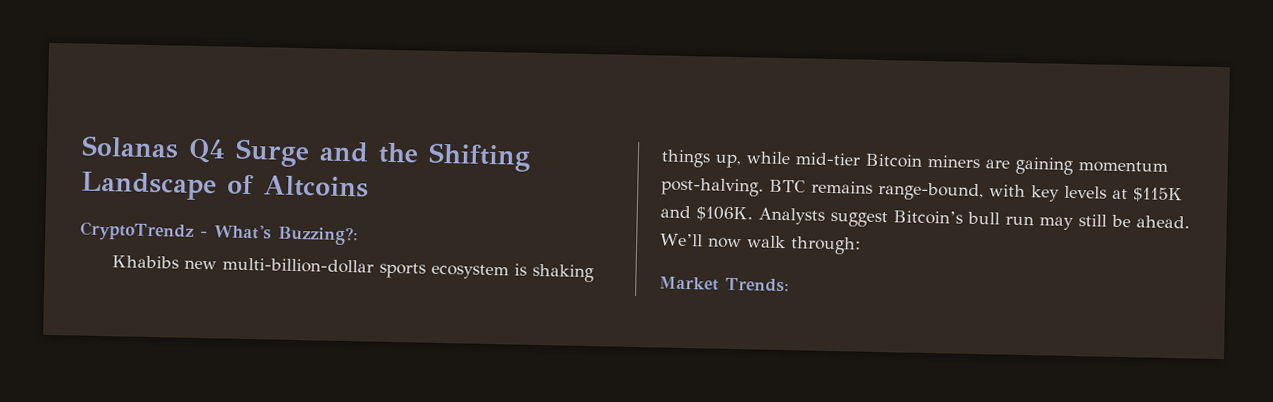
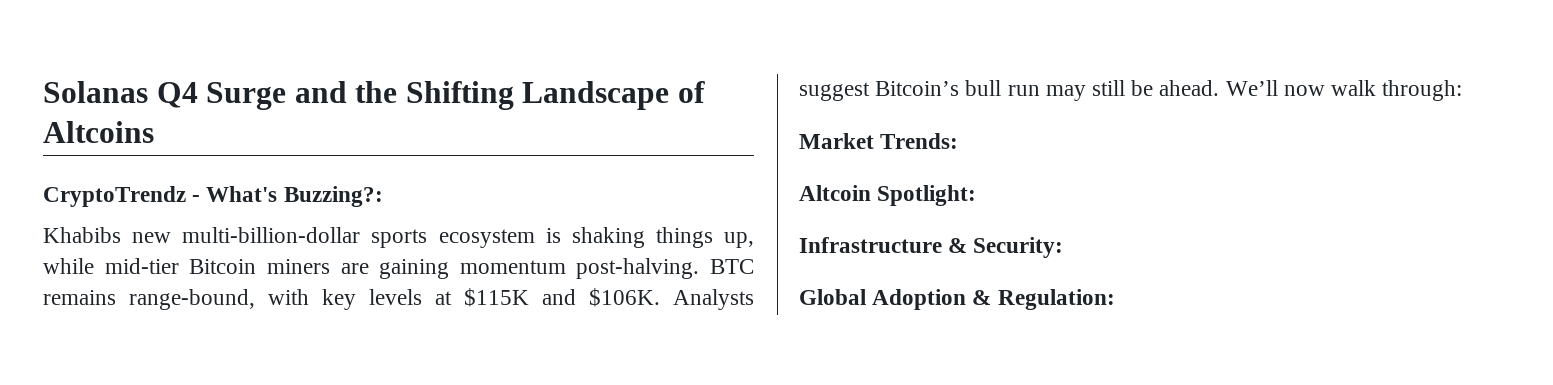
+ Altcoin Spotlight:
+ Infrastructure & Security:
+ Global Adoption & Regulation:

